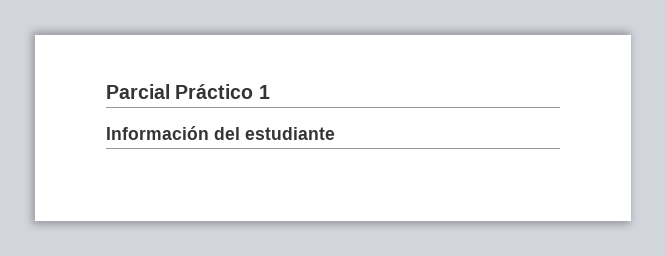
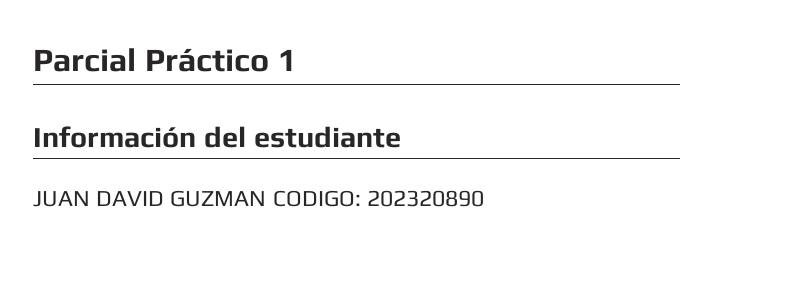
+ JUAN DAVID GUZMAN CODIGO: 202320890

